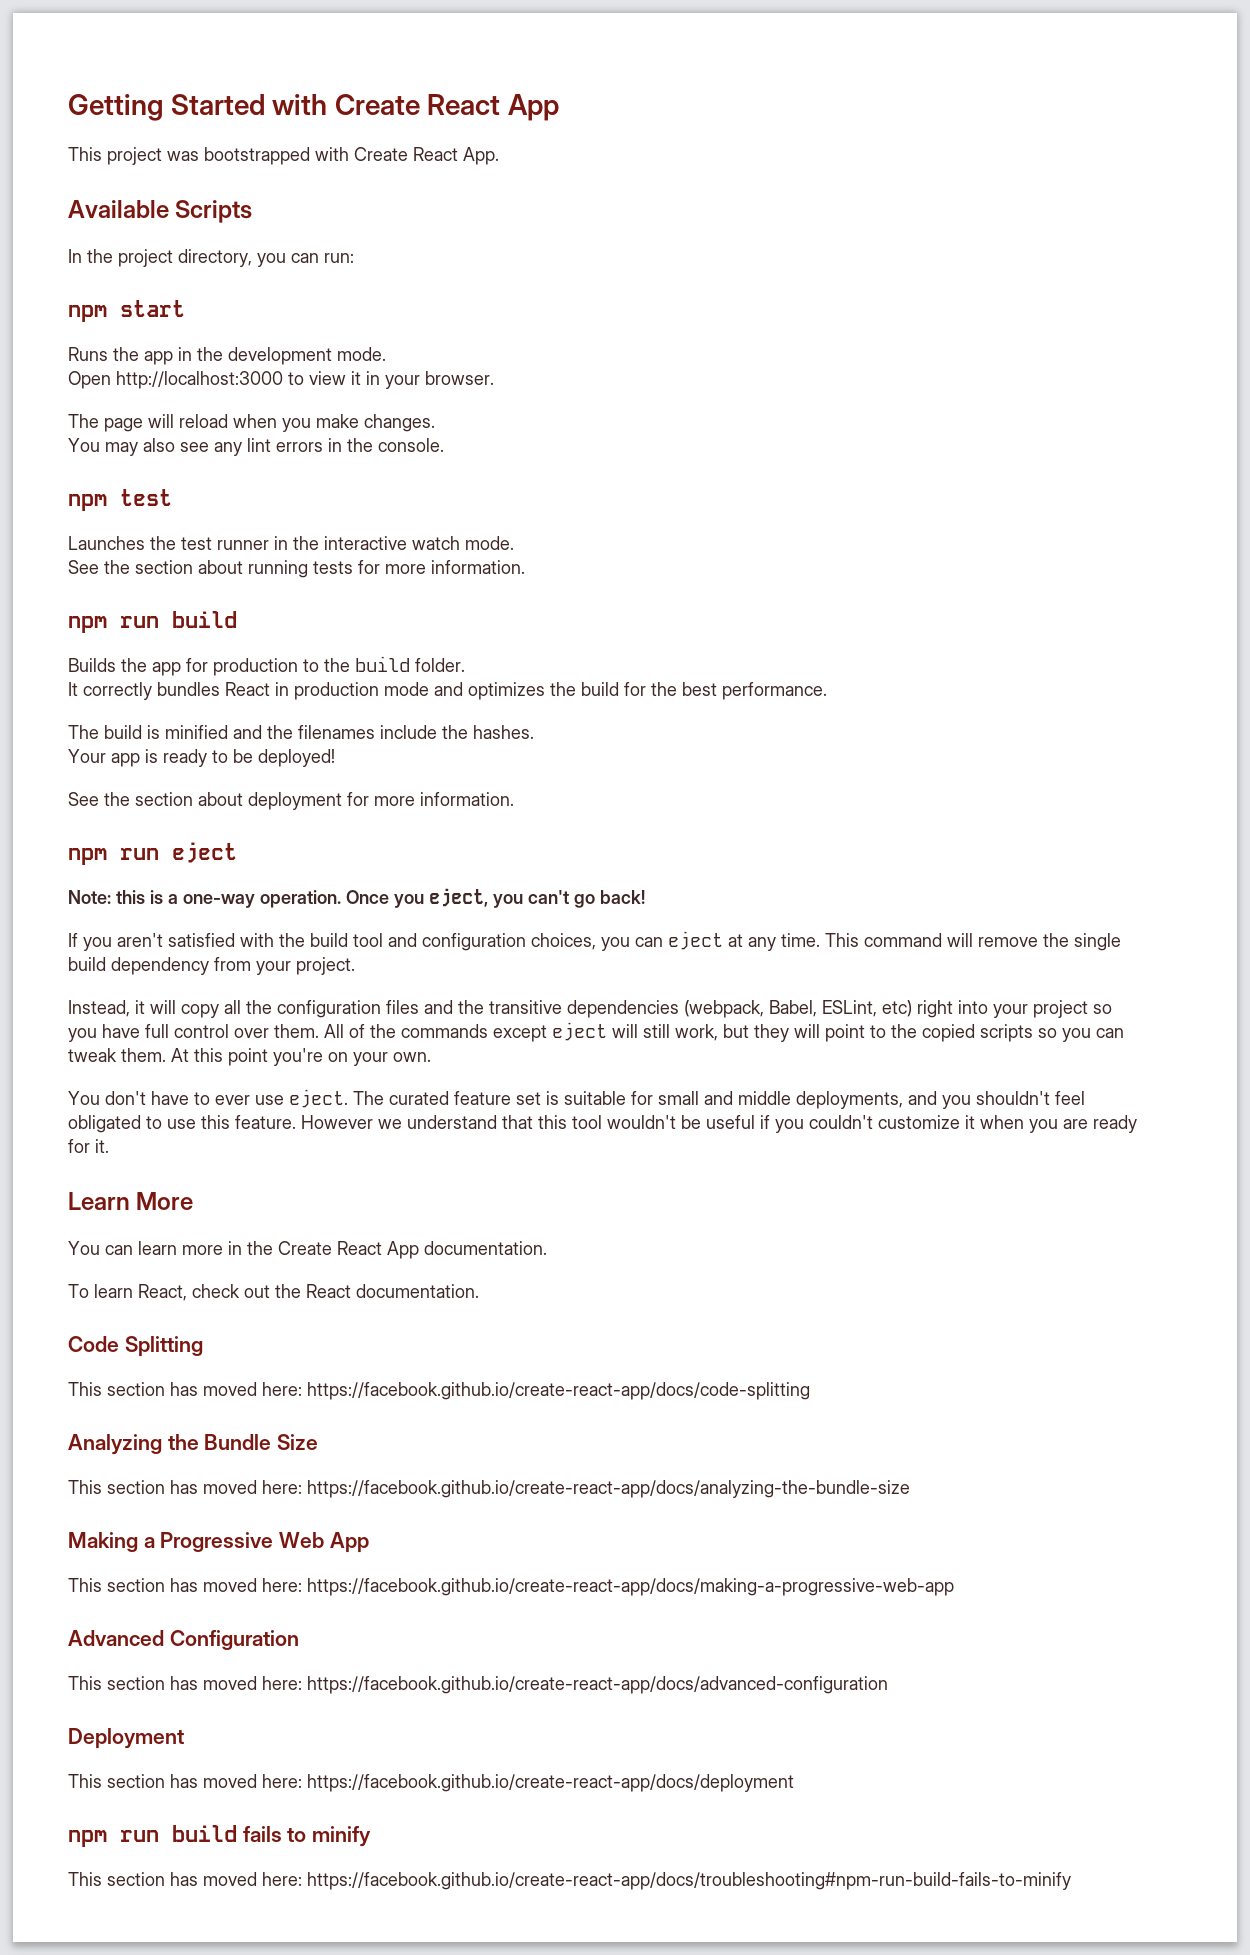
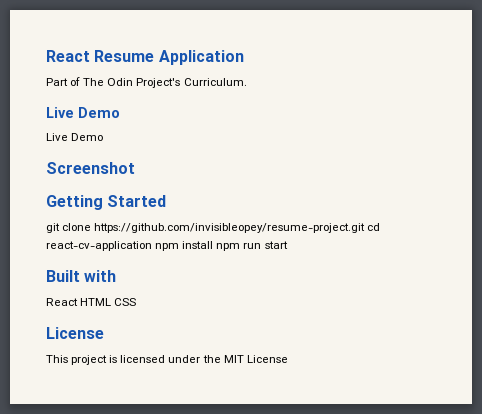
- Getting Started with Create React App
- This project was bootstrapped with Create React App.
- Available Scripts
- In the project directory, you can run:
- npm start
- Runs the app in the development mode.
- Open http://localhost:3000 to view it in your browser.
- The page will reload when you make changes.
- You may also see any lint errors in the console.
- npm test
- Launches the test runner in the interactive watch mode.
- See the section about running tests for more information.
- npm run build
- Builds the app for production to the build folder.
- It correctly bundles React in production mode and optimizes the build for the best performance.
- The build is minified and the filenames include the hashes.
- Your app is ready to be deployed!
- See the section about deployment for more information.
- npm run eject
- Note: this is a one-way operation. Once you eject, you can't go back!
- If you aren't satisfied with the build tool and configuration choices, you can eject at any time. This command will remove the single build dependency from your project.
- Instead, it will copy all the configuration files and the transitive dependencies (webpack, Babel, ESLint, etc) right into your project so you have full control over them. All of the commands except eject will still work, but they will point to the copied scripts so you can tweak them. At this point you're on your own.
- You don't have to ever use eject. The curated feature set is suitable for small and middle deployments, and you shouldn't feel obligated to use this feature. However we understand that this tool wouldn't be useful if you couldn't customize it when you are ready for it.
- Learn More
- You can learn more in the Create React App documentation.
- To learn React, check out the React documentation.
- Code Splitting
- This section has moved here: https://facebook.github.io/create-react-app/docs/code-splitting
- Analyzing the Bundle Size
- This section has moved here: https://facebook.github.io/create-react-app/docs/analyzing-the-bundle-size
- Making a Progressive Web App
- This section has moved here: https://facebook.github.io/create-react-app/docs/making-a-progressive-web-app
- Advanced Configuration
- This section has moved here: https://facebook.github.io/create-react-app/docs/advanced-configuration
- Deployment
- This section has moved here: https://facebook.github.io/create-react-app/docs/deployment
- npm run build fails to minify
- This section has moved here: https://facebook.github.io/create-react-app/docs/troubleshooting#npm-run-build-fails-to-minify
+ React Resume Application
+ Part of The Odin Project's Curriculum.
+ Live Demo
+ Live Demo
+ Screenshot
+ Getting Started
+ git clone https://github.com/invisibleopey/resume-project.git cd react-cv-application npm install npm run start
+ Built with
+ React HTML CSS
+ License
+ This project is licensed under the MIT License

